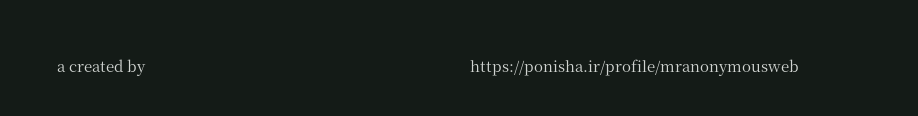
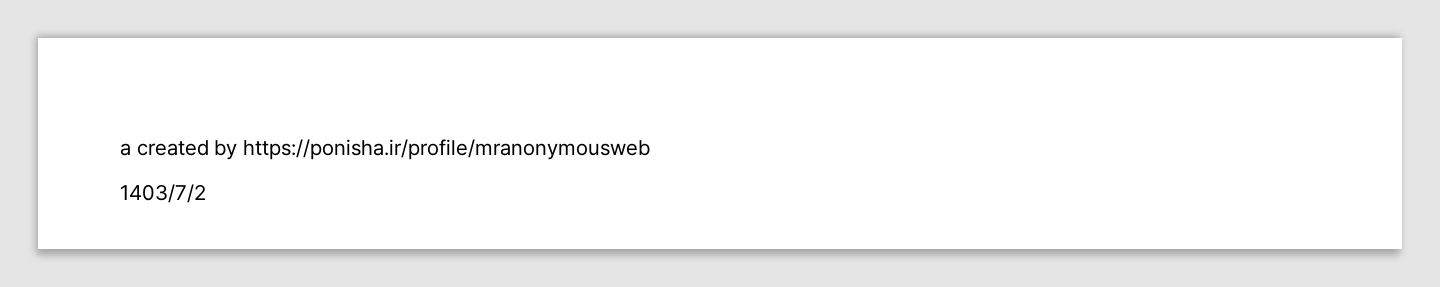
+ 1403/7/2

